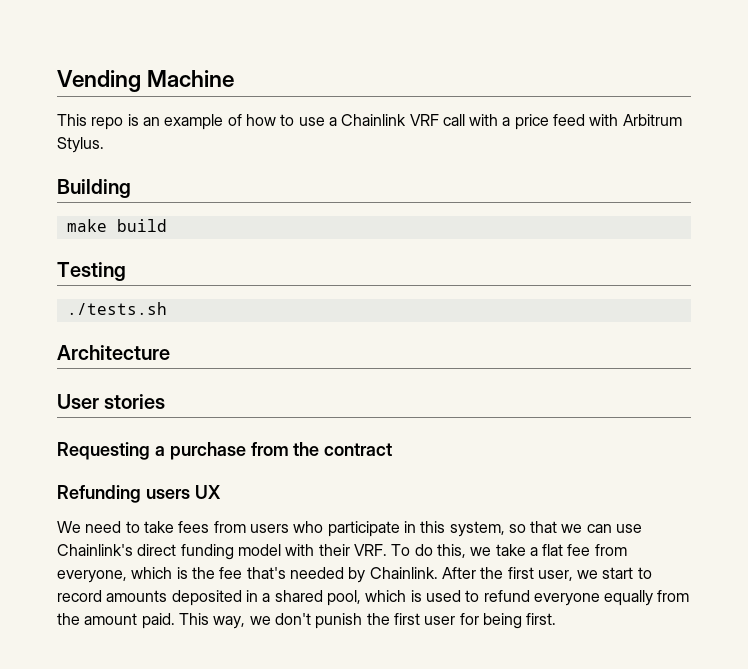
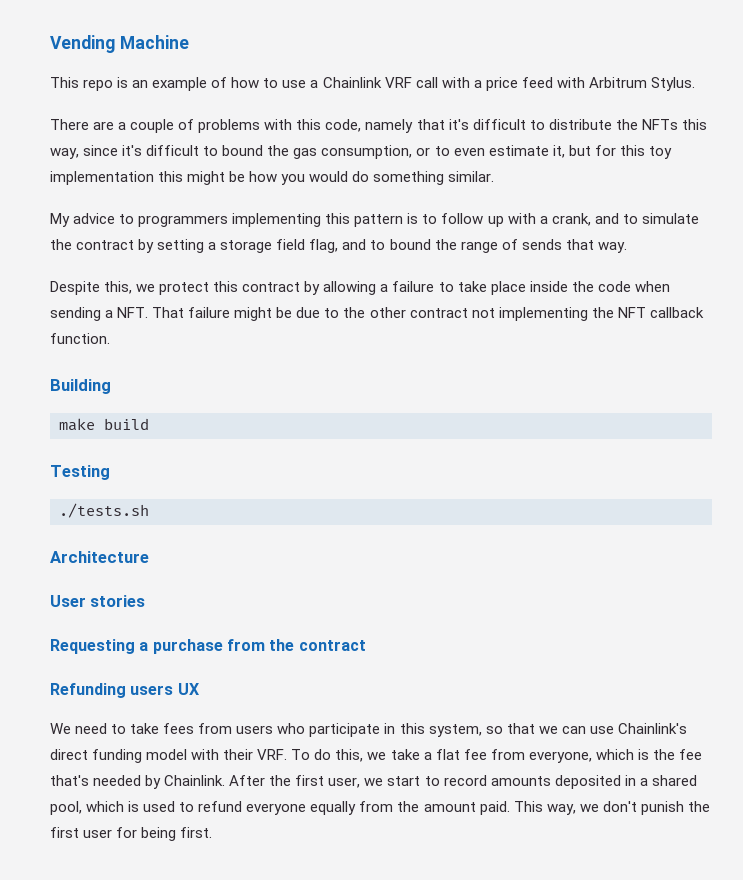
+ There are a couple of problems with this code, namely that it's difficult to distribute the NFTs this way, since it's difficult to bound the gas consumption, or to even estimate it, but for this toy implementation this might be how you would do something similar.
+ My advice to programmers implementing this pattern is to follow up with a crank, and to simulate the contract by setting a storage field flag, and to bound the range of sends that way.
+ Despite this, we protect this contract by allowing a failure to take place inside the code when sending a NFT. That failure might be due to the other contract not implementing the NFT callback function.

